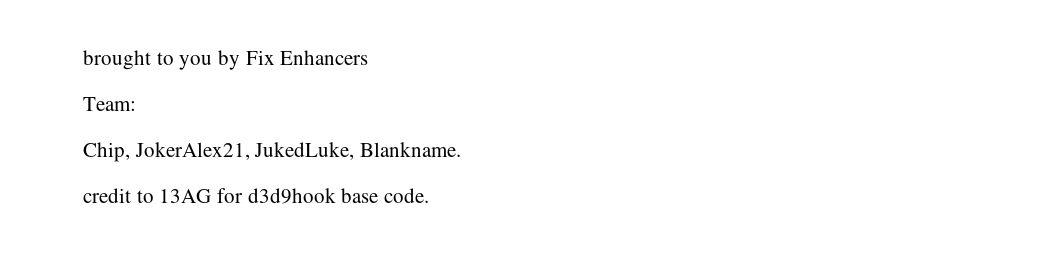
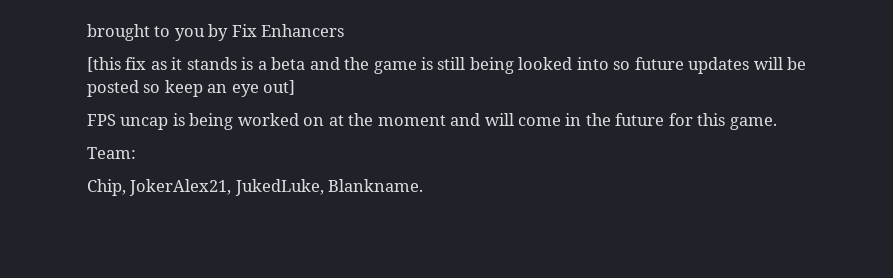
+ [this fix as it stands is a beta and the game is still being looked into so future updates will be posted so keep an eye out]
+ FPS uncap is being worked on at the moment and will come in the future for this game.
- credit to 13AG for d3d9hook base code.

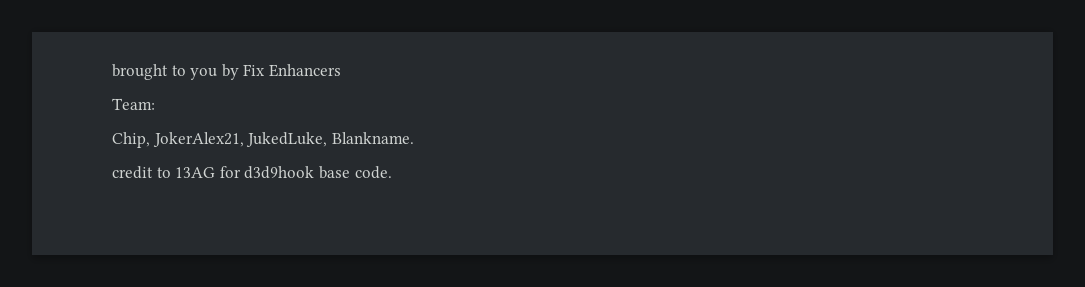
- [this fix as it stands is a beta and the game is still being looked into so future updates will be posted so keep an eye out]
- FPS uncap is being worked on at the moment and will come in the future for this game.
+ credit to 13AG for d3d9hook base code.

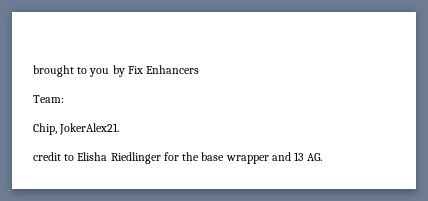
- Chip, JokerAlex21, JukedLuke, Blankname.
+ Chip, JokerAlex21.
- credit to 13AG for d3d9hook base code.
+ credit to Elisha Riedlinger for the base wrapper and 13 AG.

